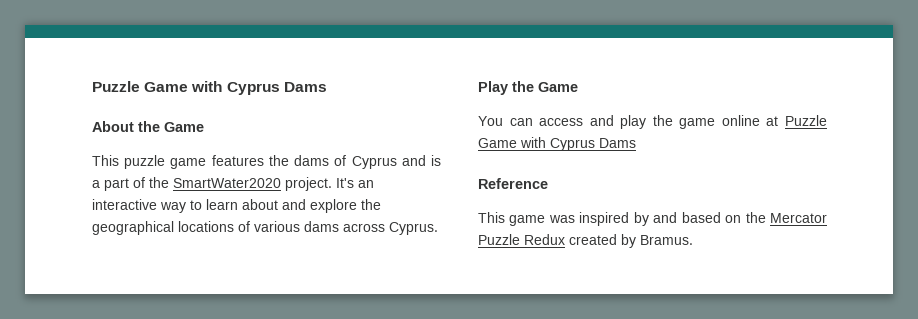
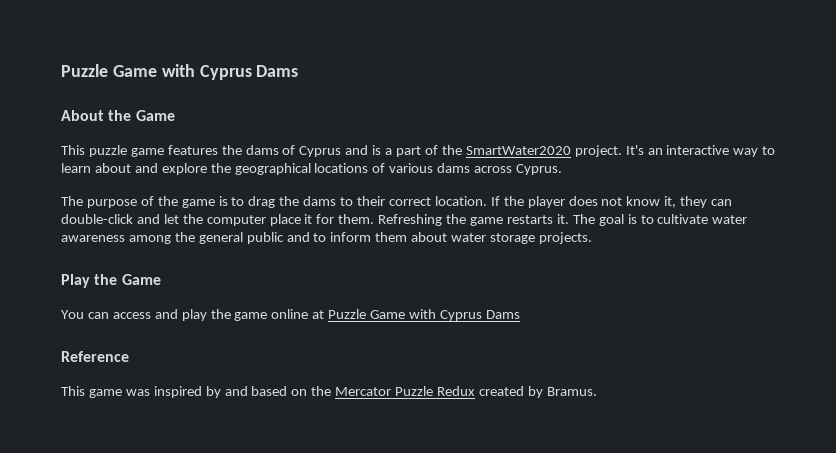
+ The purpose of the game is to drag the dams to their correct location. If the player does not know it, they can double-click and let the computer place it for them. Refreshing the game restarts it. The goal is to cultivate water awareness among the general public and to inform them about water storage projects.

